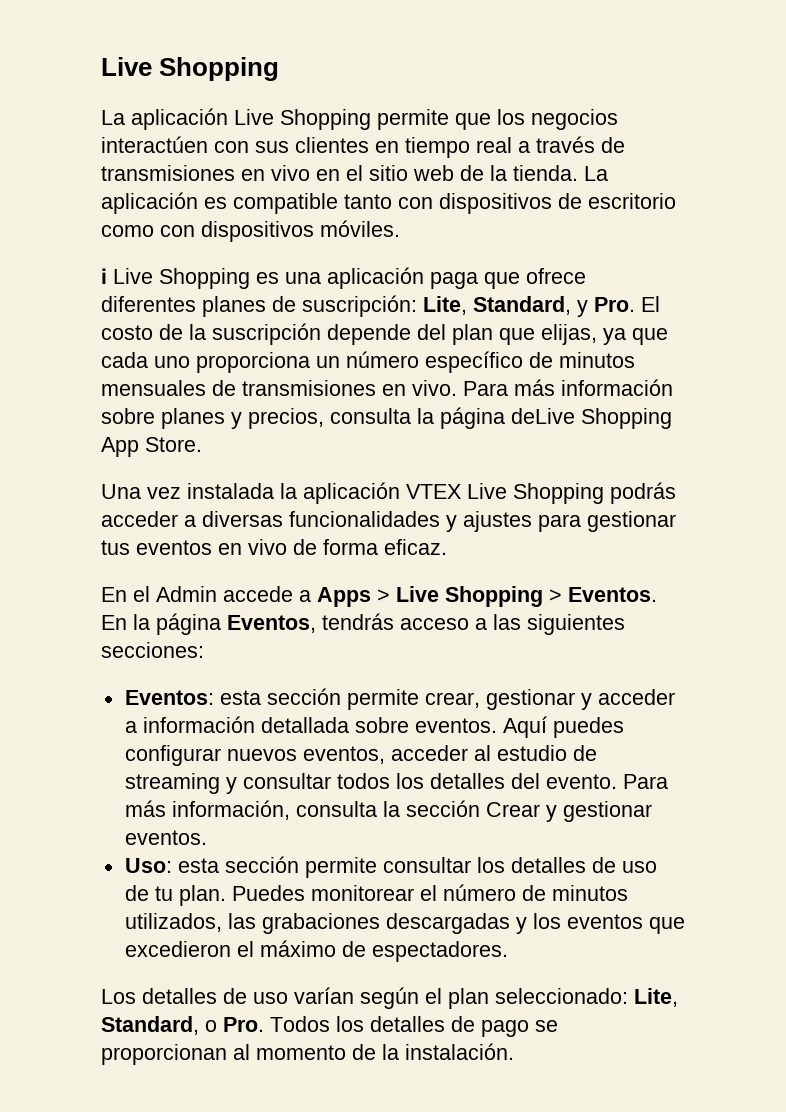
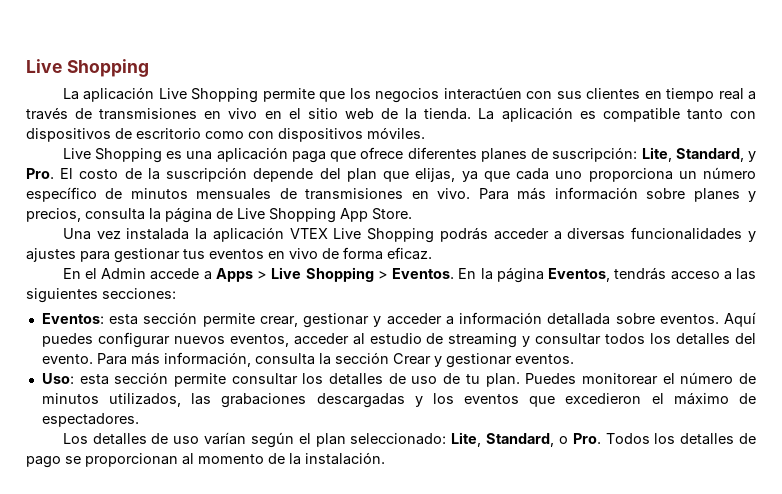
- ℹ Live Shopping es una aplicación paga que ofrece diferentes planes de suscripción: Lite, Standard, y Pro. El costo de la suscripción depende del plan que elijas, ya que cada uno proporciona un número específico de minutos mensuales de transmisiones en vivo.
+ Live Shopping es una aplicación paga que ofrece diferentes planes de suscripción: Lite, Standard, y Pro. El costo de la suscripción depende del plan que elijas, ya que cada uno proporciona un número específico de minutos mensuales de transmisiones en vivo.
- Para más información sobre planes y precios, consulta la página deLive Shopping App Store.
+ Para más información sobre planes y precios, consulta la página de Live Shopping App Store.

